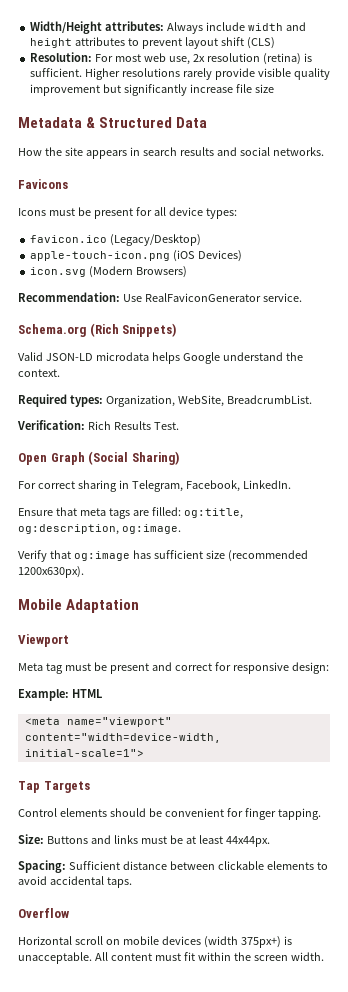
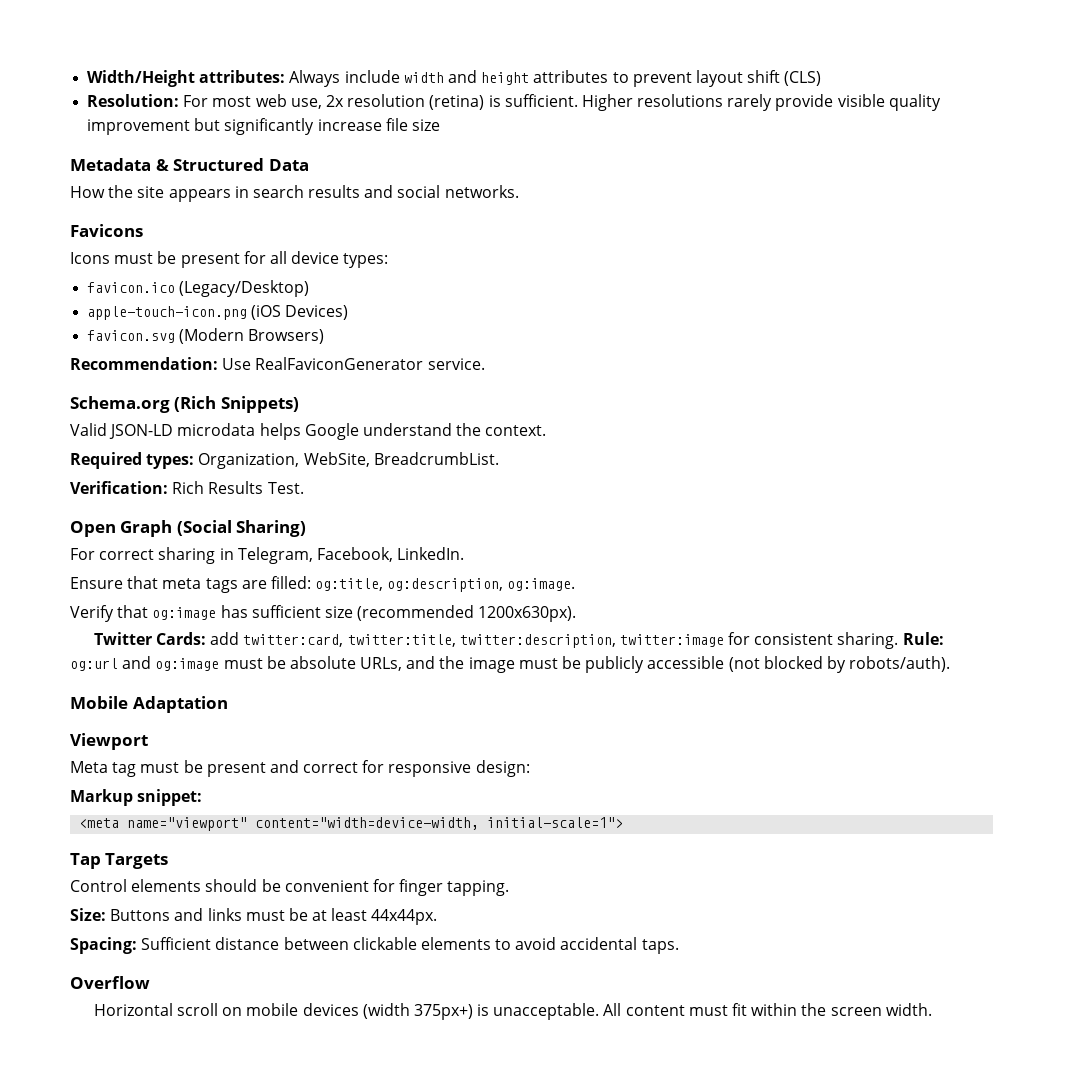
- icon.svg (Modern Browsers)
+ favicon.svg (Modern Browsers)
+ Twitter Cards: add twitter:card, twitter:title, twitter:description, twitter:image for consistent sharing. Rule: og:url and og:image must be absolute URLs, and the image must be publicly accessible (not blocked by robots/auth).
- Example: HTML
+ Markup snippet:

